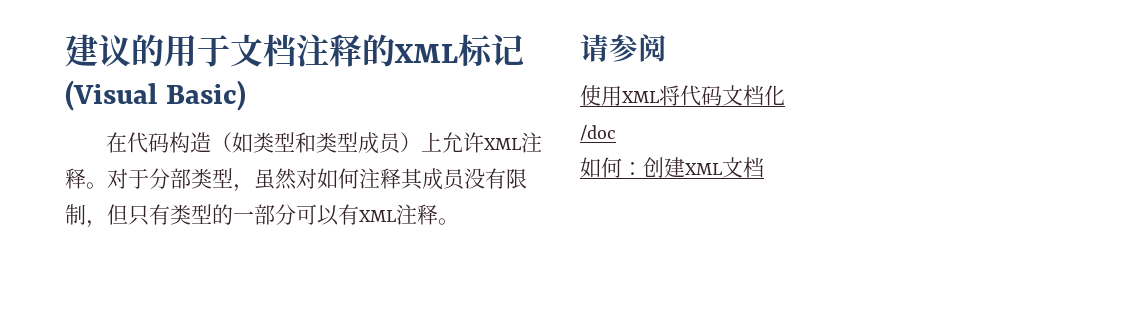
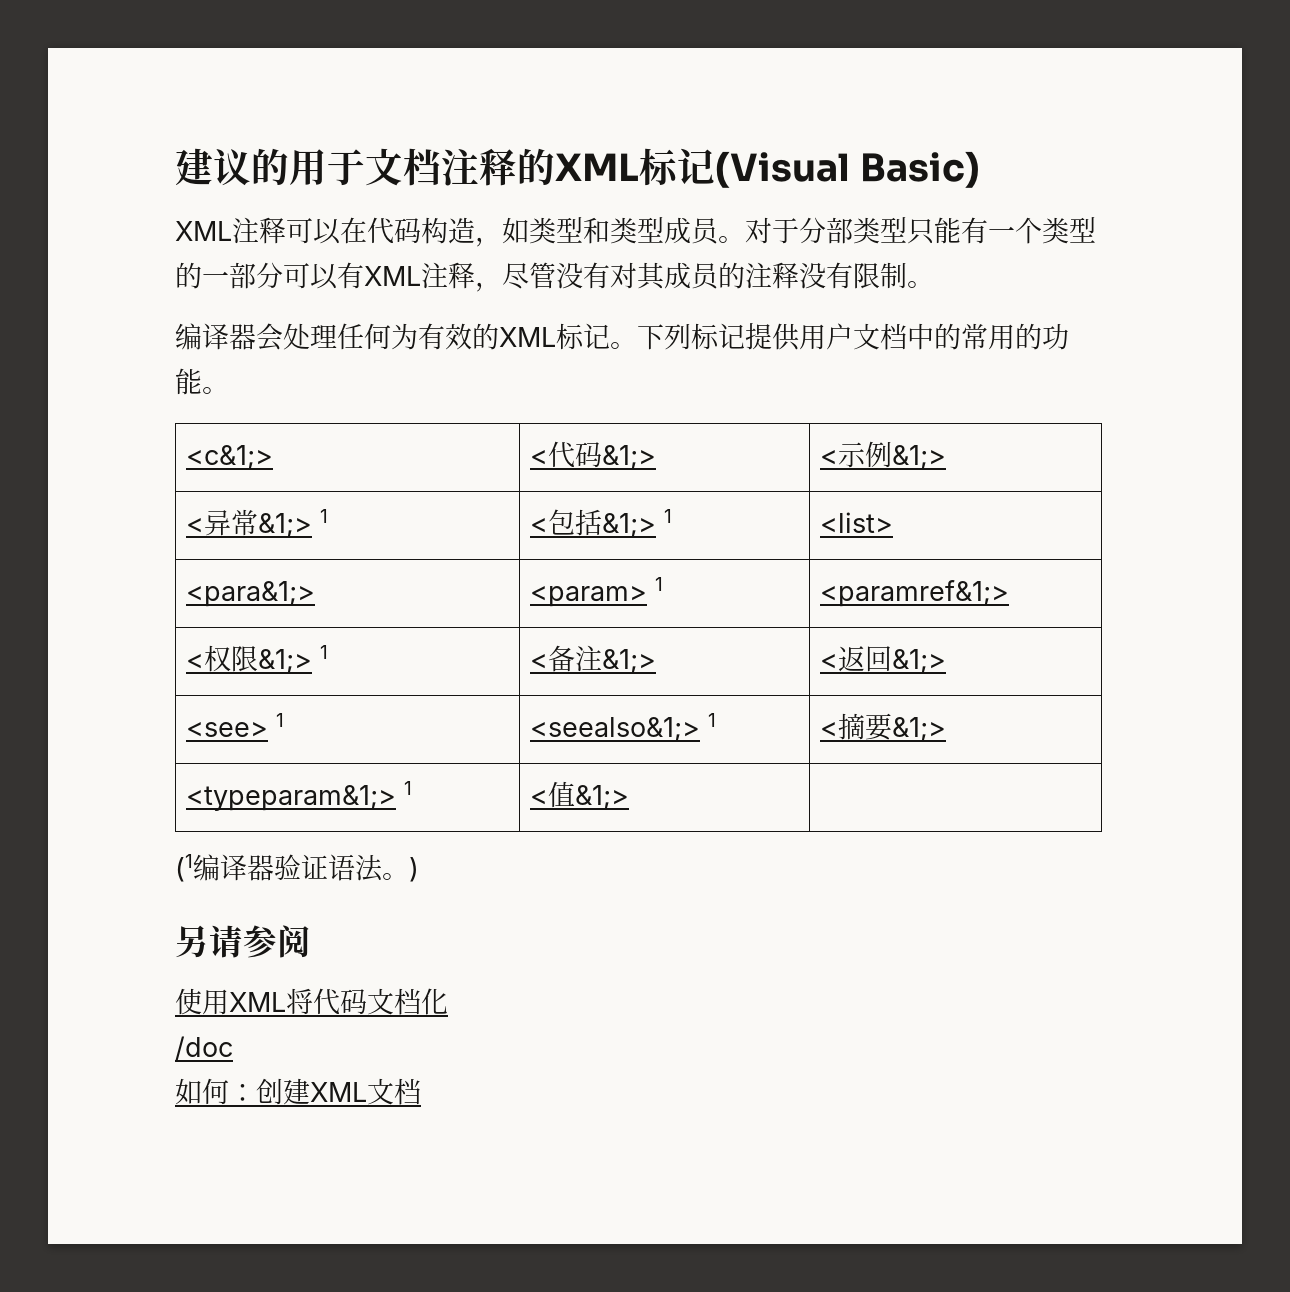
- 在代码构造（如类型和类型成员）上允许XML注释。对于分部类型，虽然对如何注释其成员没有限制，但只有类型的一部分可以有XML注释。
- 请参阅
+ XML注释可以在代码构造，如类型和类型成员。对于分部类型只能有一个类型的一部分可以有XML注释，尽管没有对其成员的注释没有限制。
+ 编译器会处理任何为有效的XML标记。下列标记提供用户文档中的常用的功能。
+ <c&1;> | <代码&1;> | <示例&1;>
+ <异常&1;> 1 | <包括&1;> 1 | <list>
+ <para&1;> | <param> 1 | <paramref&1;>
+ <权限&1;> 1 | <备注&1;> | <返回&1;>
+ <see> 1 | <seealso&1;> 1 | <摘要&1;>
+ <typeparam&1;> 1 | <值&1;> |
+ (1编译器验证语法。)
+ 另请参阅

